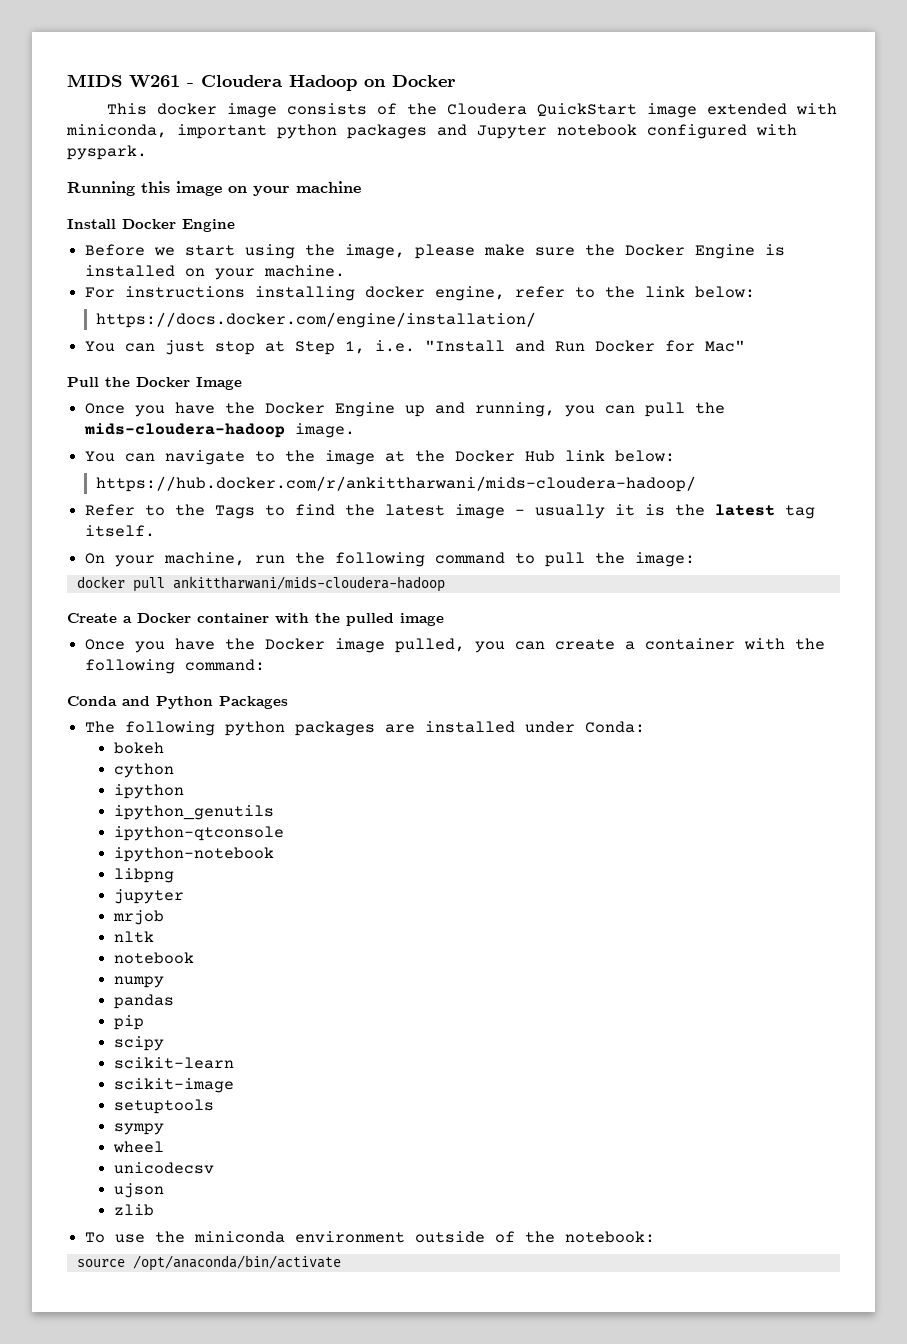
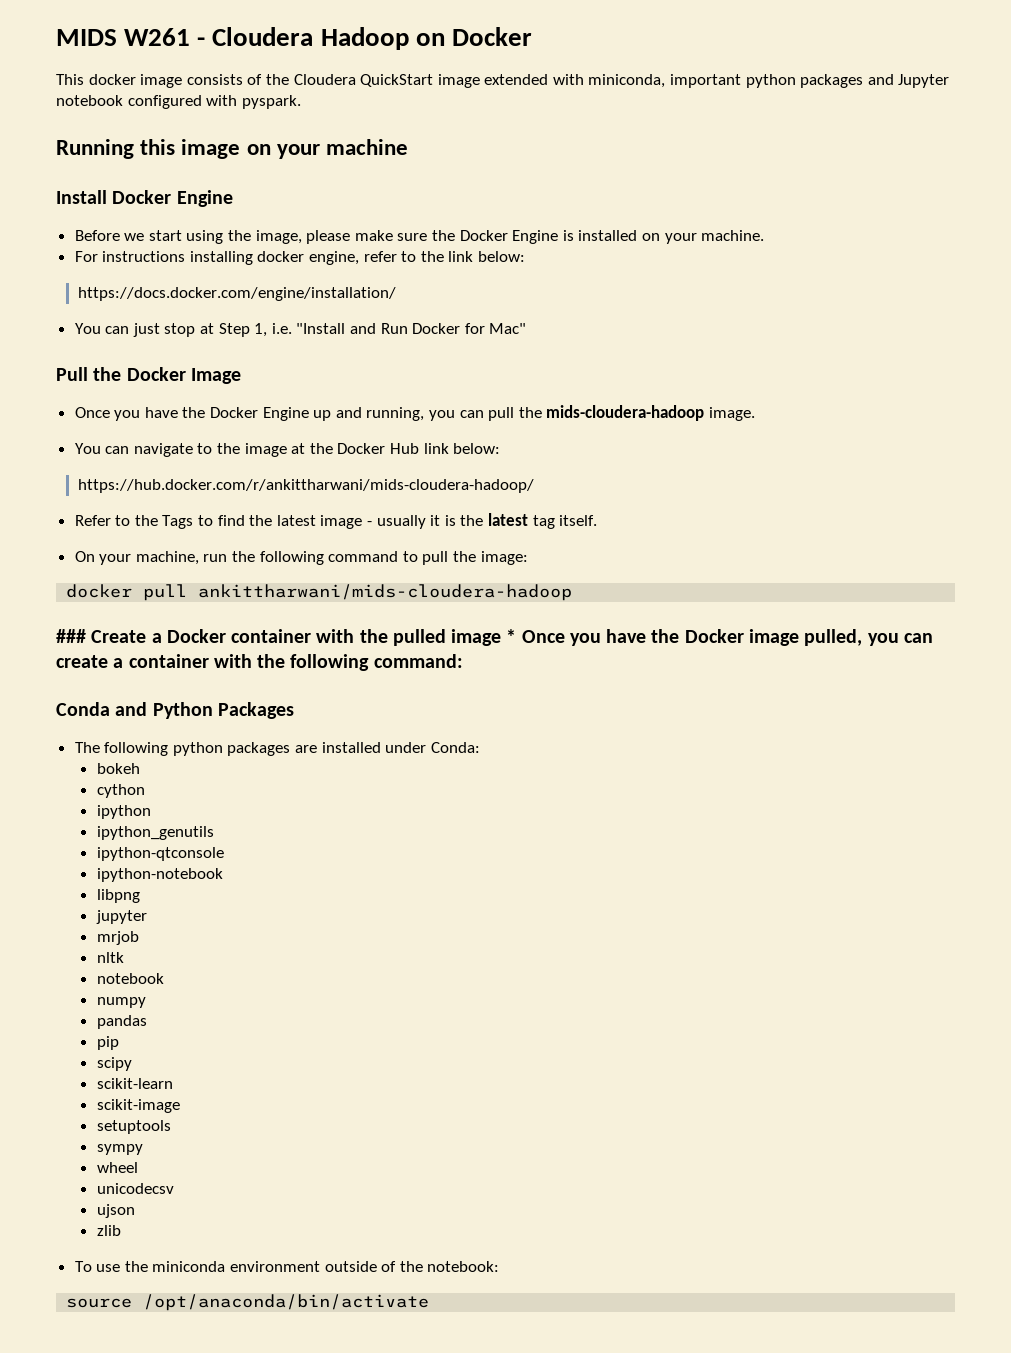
- Create a Docker container with the pulled image
- Once you have the Docker image pulled, you can create a container with the following command:
+ ### Create a Docker container with the pulled image * Once you have the Docker image pulled, you can create a container with the following command:

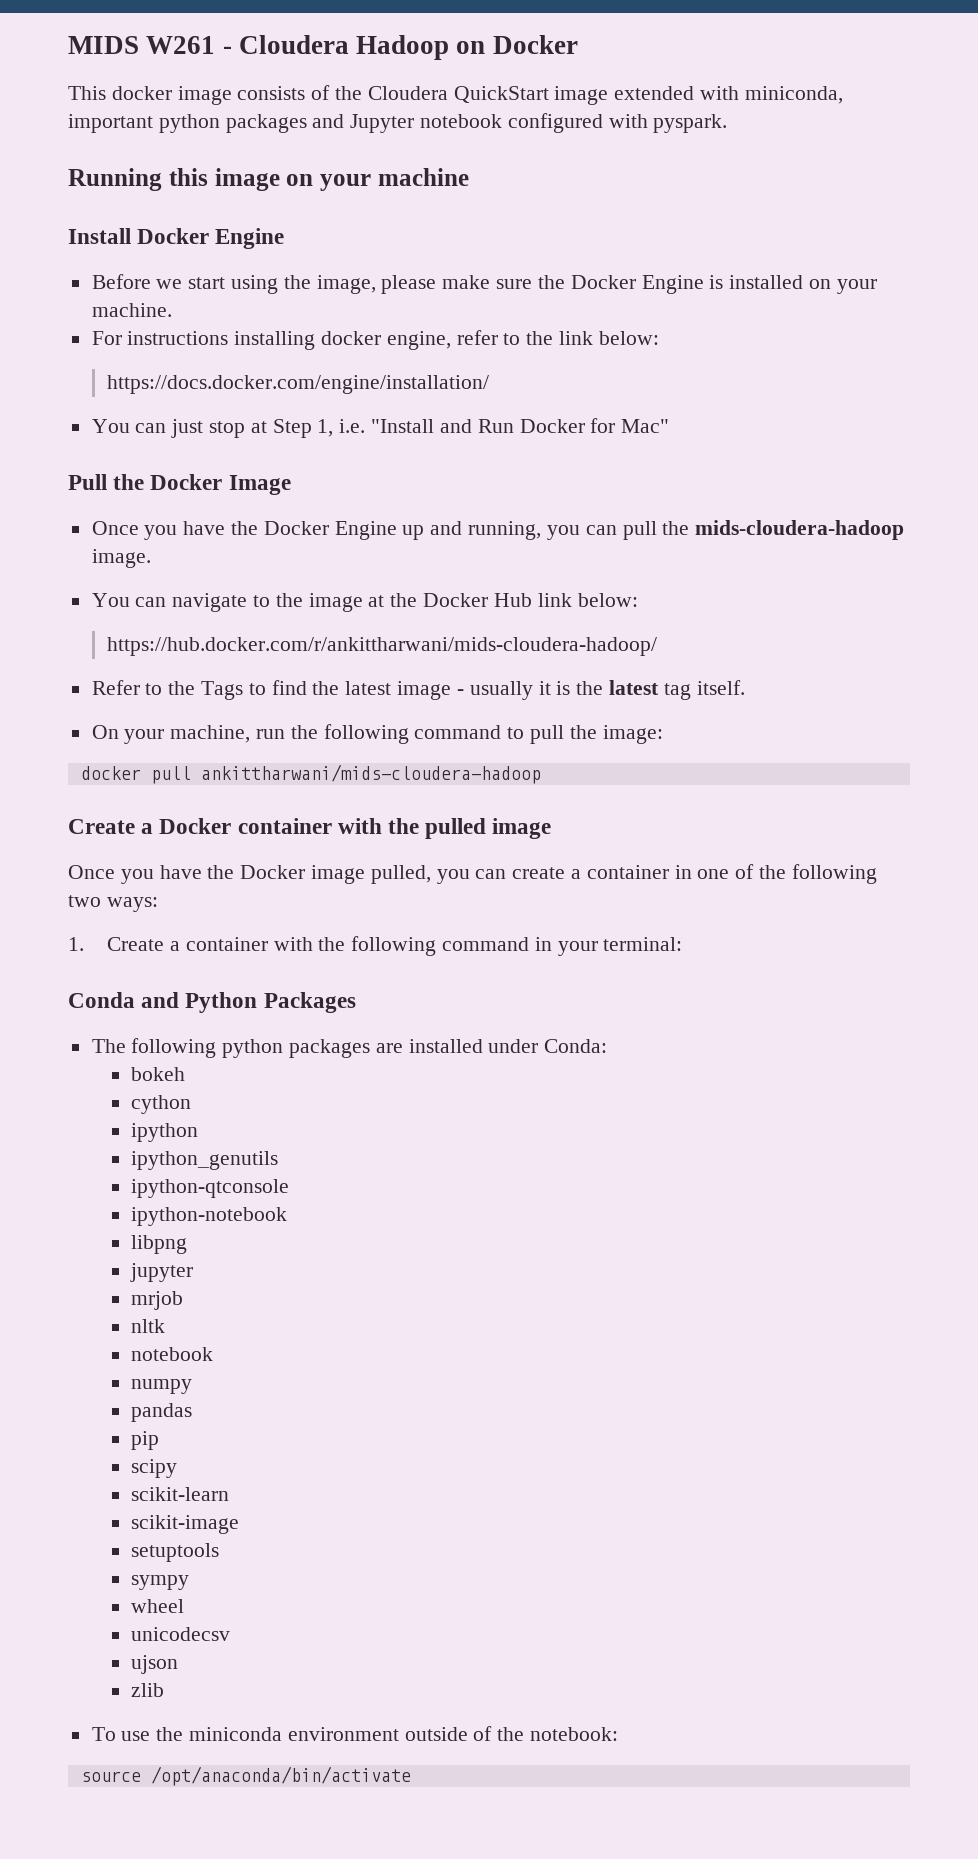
- ### Create a Docker container with the pulled image * Once you have the Docker image pulled, you can create a container with the following command:
+ Create a Docker container with the pulled image
+ Once you have the Docker image pulled, you can create a container in one of the following two ways:
+ 1. Create a container with the following command in your terminal:

